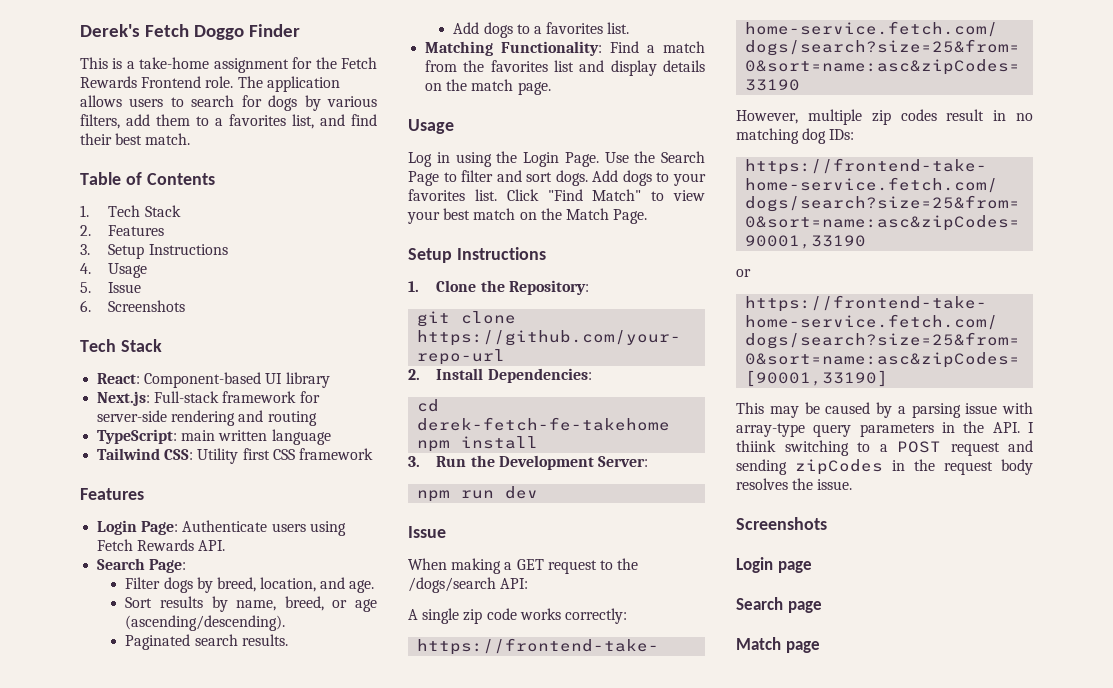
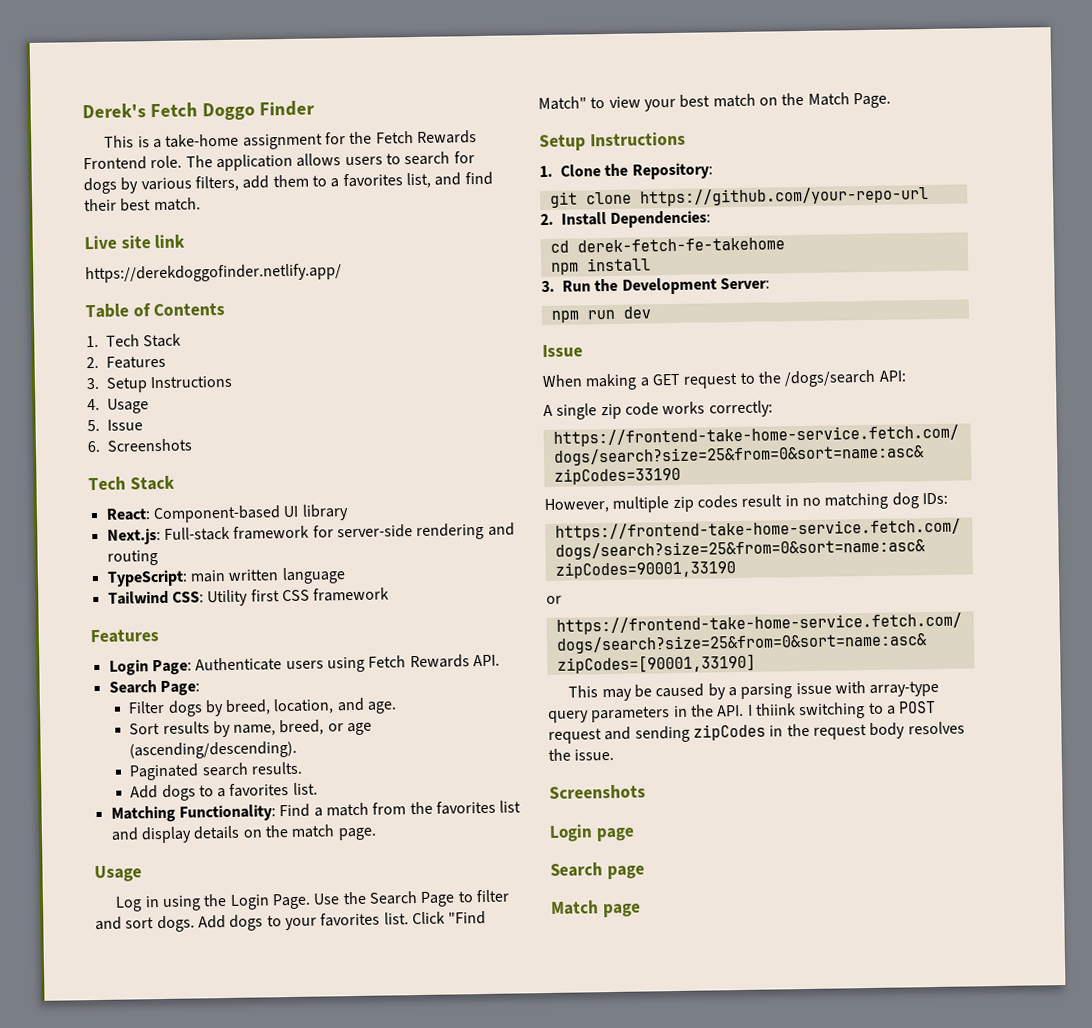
+ Live site link
+ https://derekdoggofinder.netlify.app/

